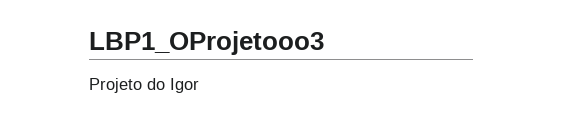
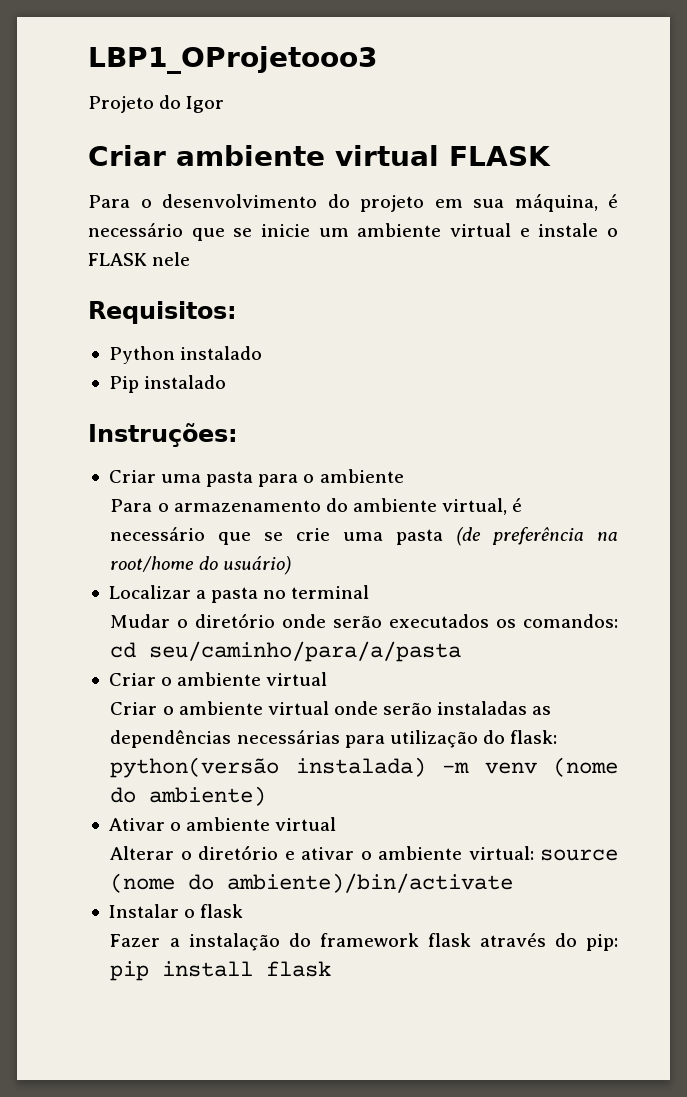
+ Criar ambiente virtual FLASK
+ Para o desenvolvimento do projeto em sua máquina, é necessário que se inicie um ambiente virtual e instale o FLASK nele
+ Requisitos:
+ Python instalado
+ Pip instalado
+ Instruções:
+ Criar uma pasta para o ambiente
+ Para o armazenamento do ambiente virtual, é necessário que se crie uma pasta (de preferência na root/home do usuário)
+ Localizar a pasta no terminal
+ Mudar o diretório onde serão executados os comandos: cd seu/caminho/para/a/pasta
+ Criar o ambiente virtual
+ Criar o ambiente virtual onde serão instaladas as dependências necessárias para utilização do flask: python(versão instalada) -m venv (nome do ambiente)
+ Ativar o ambiente virtual
+ Alterar o diretório e ativar o ambiente virtual: source (nome do ambiente)/bin/activate
+ Instalar o flask
+ Fazer a instalação do framework flask através do pip: pip install flask

